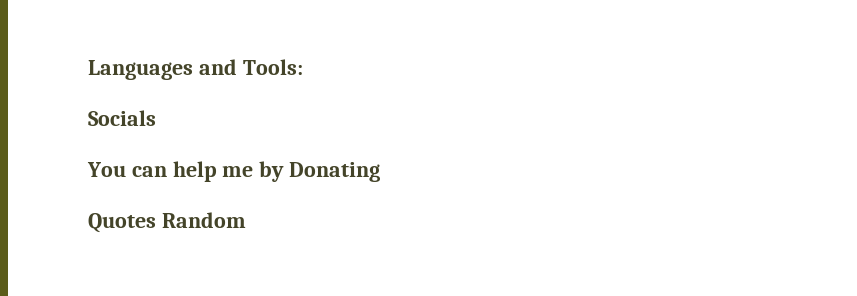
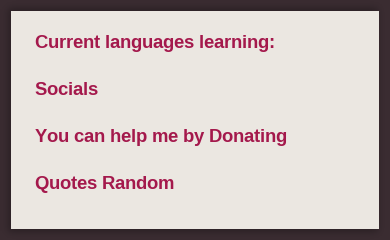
- Languages and Tools:
+ Current languages learning:

